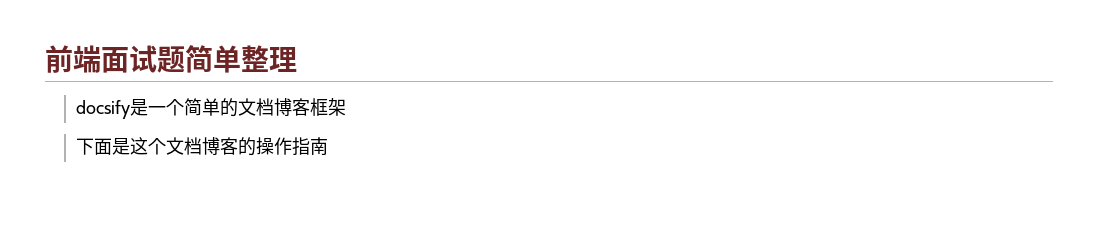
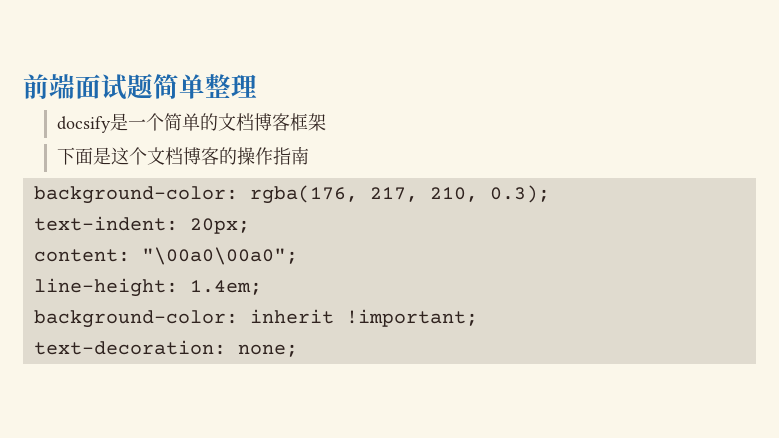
+ background-color: rgba(176, 217, 210, 0.3);
+ text-indent: 20px;
+ content: "\00a0\00a0";
+ line-height: 1.4em;
+ background-color: inherit !important;
+ text-decoration: none;

